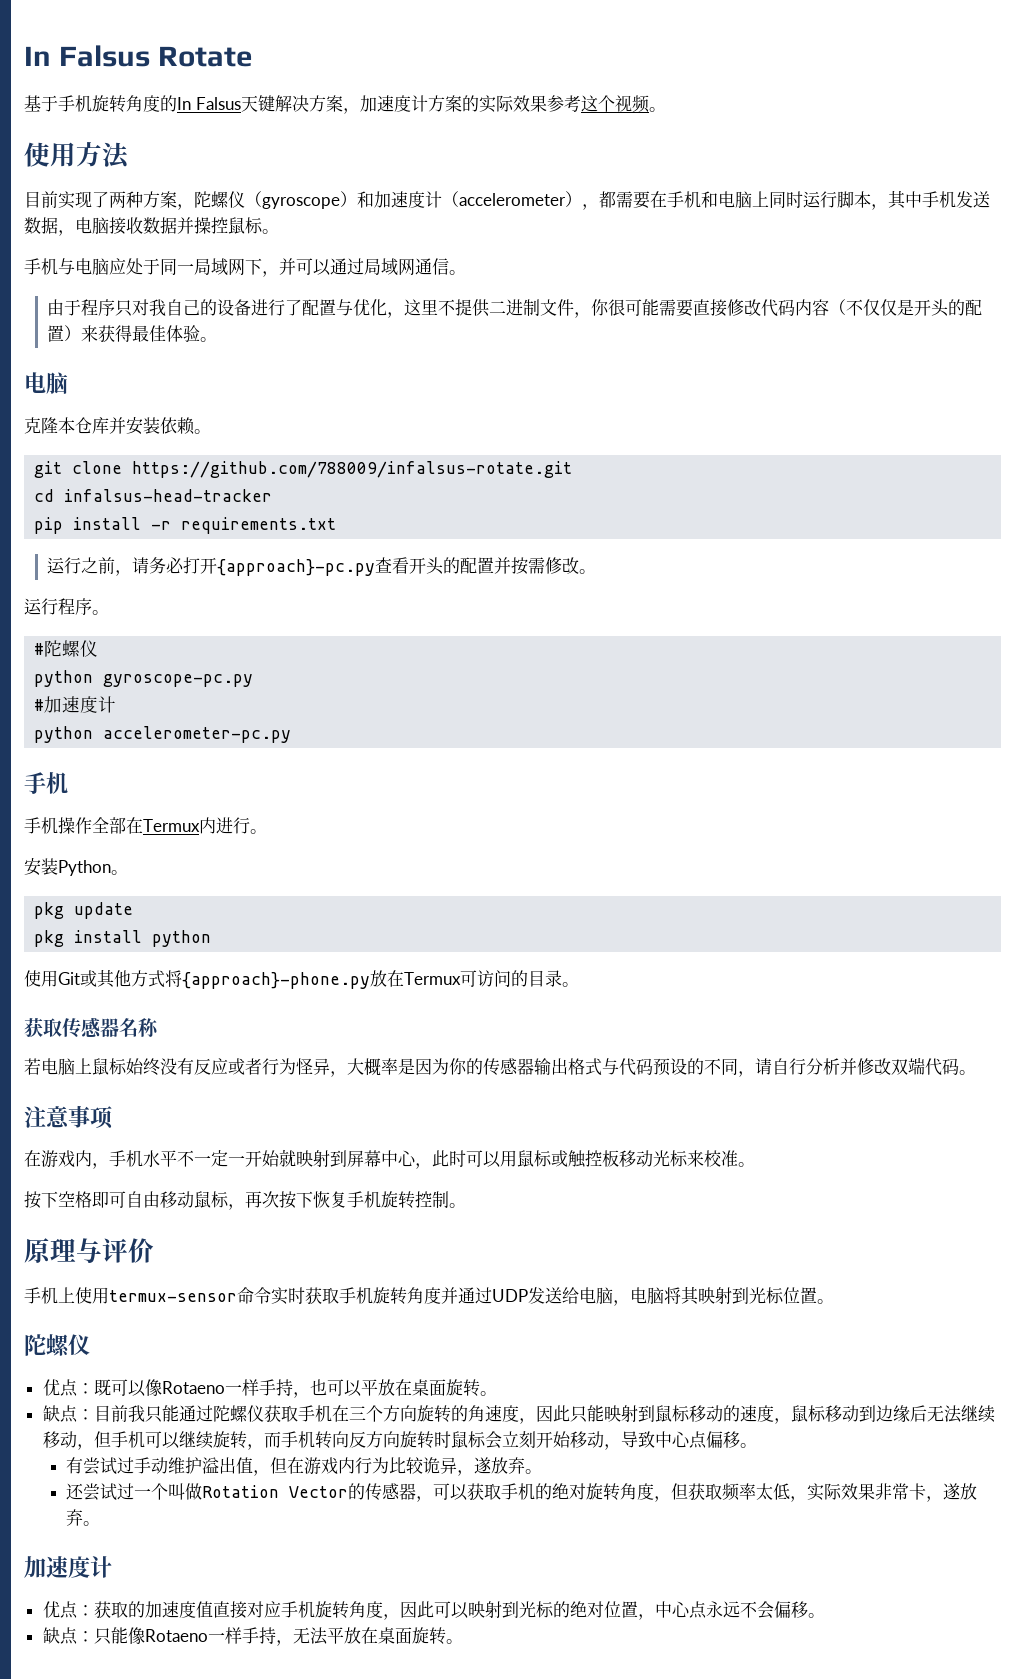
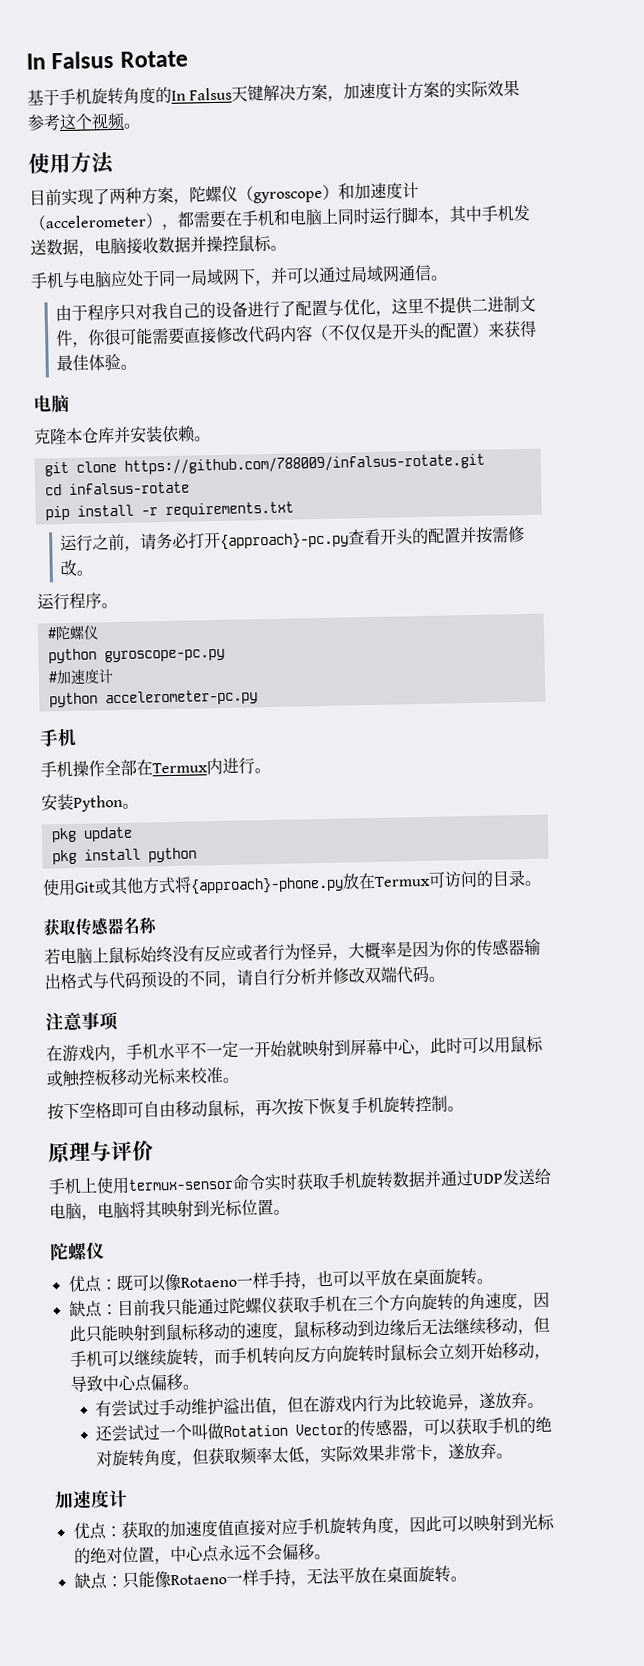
- cd infalsus-head-tracker
+ cd infalsus-rotate
- 手机上使用termux-sensor命令实时获取手机旋转角度并通过UDP发送给电脑，电脑将其映射到光标位置。
+ 手机上使用termux-sensor命令实时获取手机旋转数据并通过UDP发送给电脑，电脑将其映射到光标位置。

